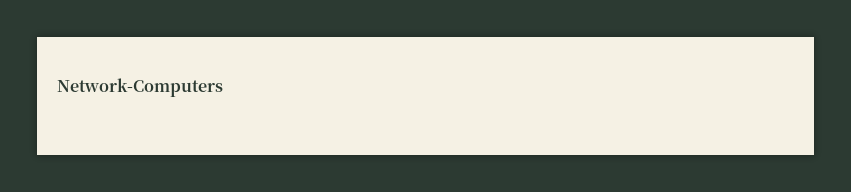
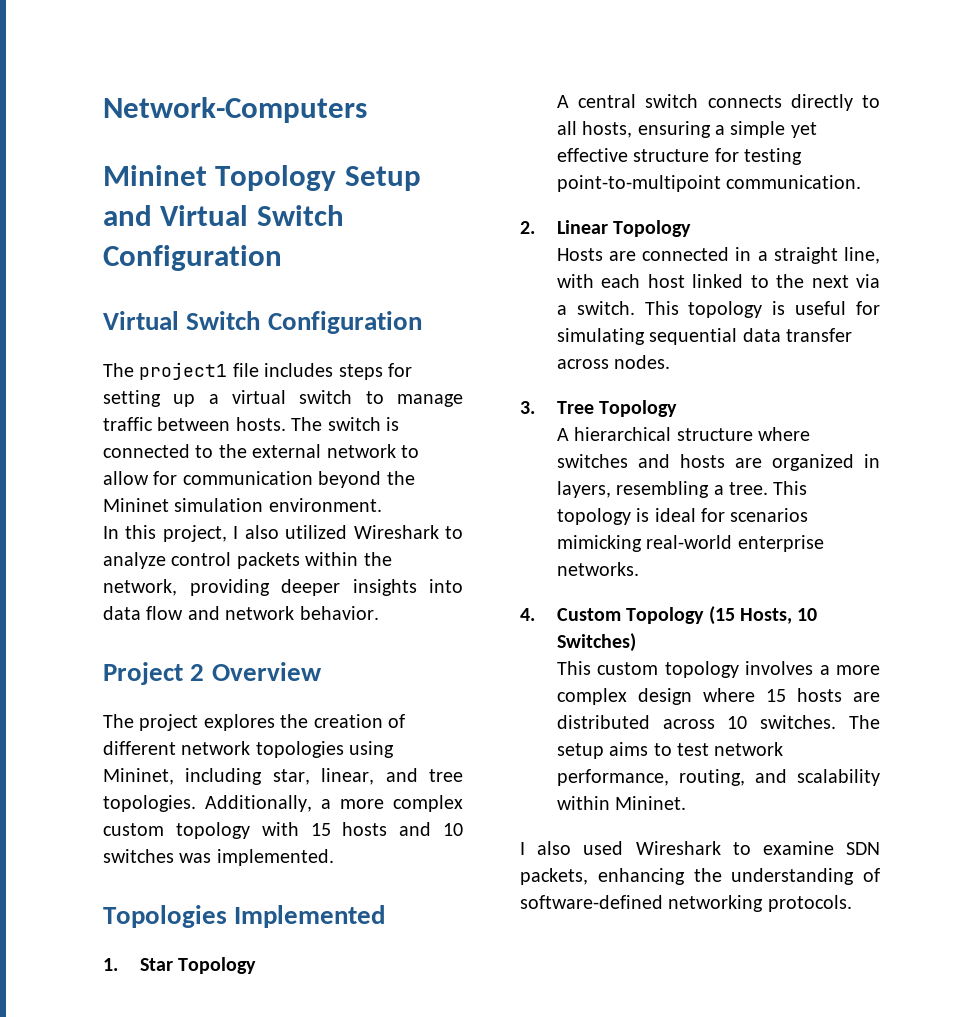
+ Mininet Topology Setup and Virtual Switch Configuration
+ Virtual Switch Configuration
+ The project1 file includes steps for setting up a virtual switch to manage traffic between hosts. The switch is connected to the external network to allow for communication beyond the Mininet simulation environment.
+ In this project, I also utilized Wireshark to analyze control packets within the network, providing deeper insights into data flow and network behavior.
+ Project 2 Overview
+ The project explores the creation of different network topologies using Mininet, including star, linear, and tree topologies. Additionally, a more complex custom topology with 15 hosts and 10 switches was implemented.
+ Topologies Implemented
+ 1. Star Topology
+ A central switch connects directly to all hosts, ensuring a simple yet effective structure for testing point-to-multipoint communication.
+ 2. Linear Topology
+ Hosts are connected in a straight line, with each host linked to the next via a switch. This topology is useful for simulating sequential data transfer across nodes.
+ 3. Tree Topology
+ A hierarchical structure where switches and hosts are organized in layers, resembling a tree. This topology is ideal for scenarios mimicking real-world enterprise networks.
+ 4. Custom Topology (15 Hosts, 10 Switches)
+ This custom topology involves a more complex design where 15 hosts are distributed across 10 switches. The setup aims to test network performance, routing, and scalability within Mininet.
+ I also used Wireshark to examine SDN packets, enhancing the understanding of software-defined networking protocols.

